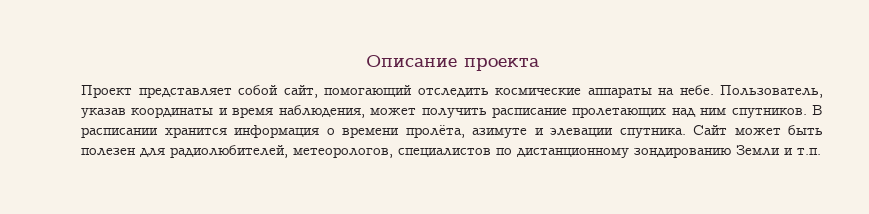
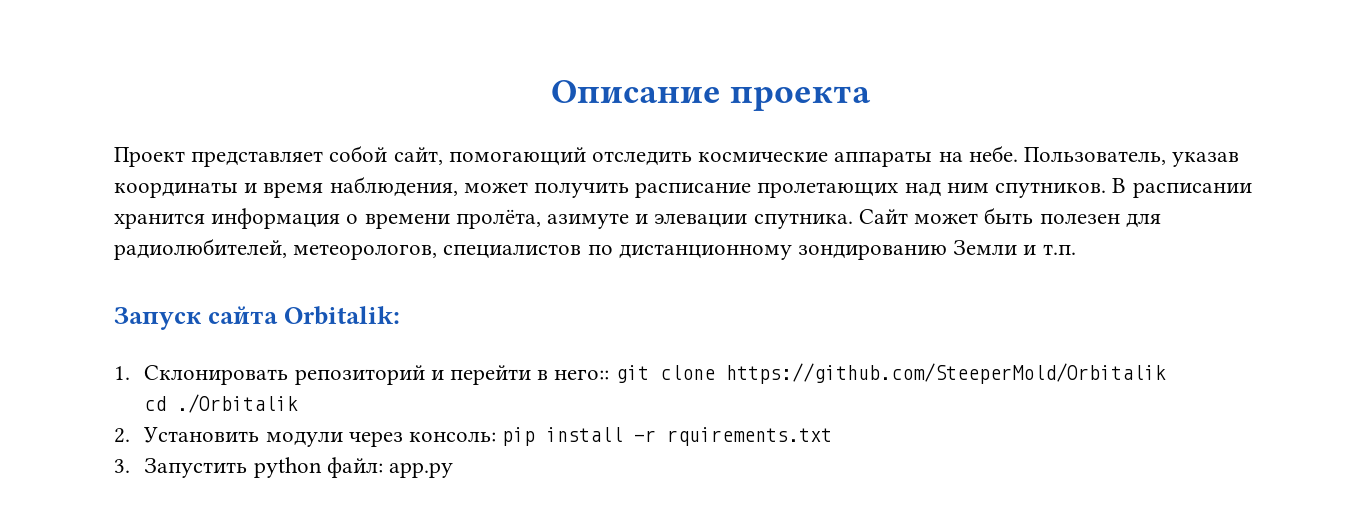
+ Запуск сайта Orbitalik:
+ 1. Склонировать репозиторий и перейти в него:: git clone https://github.com/SteeperMold/Orbitalik
+ cd ./Orbitalik
+ 2. Установить модули через консоль: pip install -r rquirements.txt
+ 3. Запустить python файл: app.py

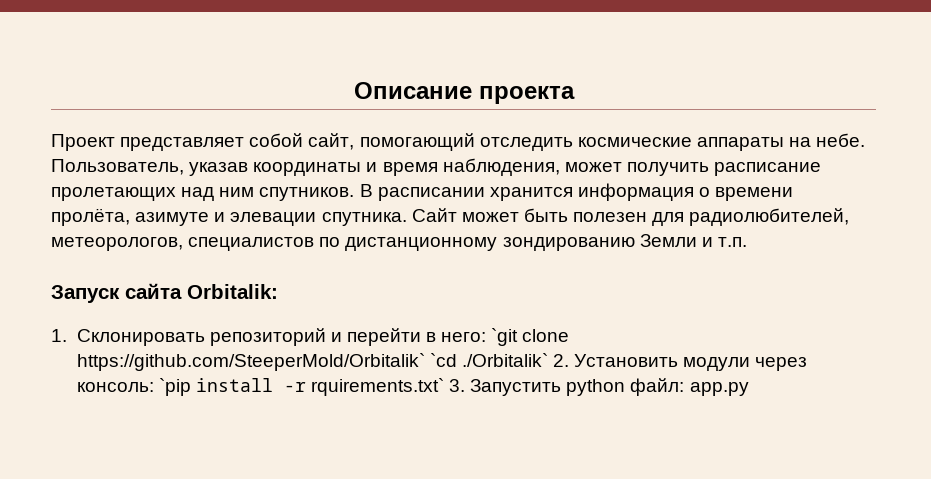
- 1. Склонировать репозиторий и перейти в него:: git clone https://github.com/SteeperMold/Orbitalik
- cd ./Orbitalik
- 2. Установить модули через консоль: pip install -r rquirements.txt
- 3. Запустить python файл: app.py
+ 1. Склонировать репозиторий и перейти в него: `git clone https://github.com/SteeperMold/Orbitalik` `cd ./Orbitalik` 2. Установить модули через консоль: `pip install -r rquirements.txt` 3. Запустить python файл: app.py

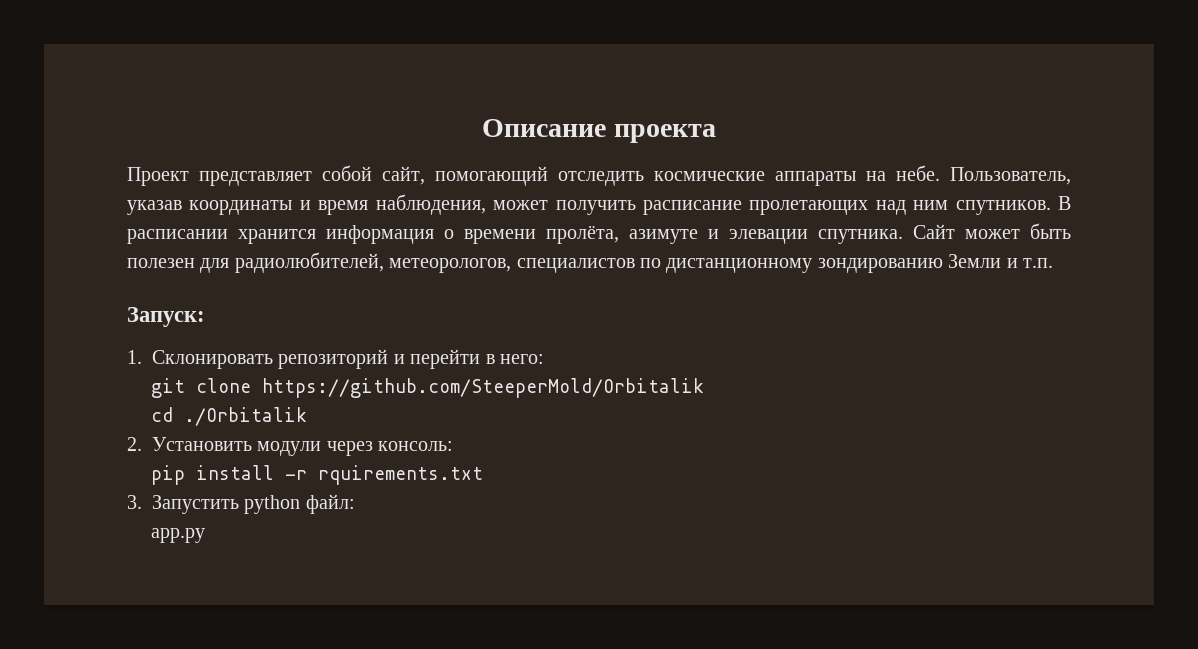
- Запуск сайта Orbitalik:
+ Запуск:
- 1. Склонировать репозиторий и перейти в него: `git clone https://github.com/SteeperMold/Orbitalik` `cd ./Orbitalik` 2. Установить модули через консоль: `pip install -r rquirements.txt` 3. Запустить python файл: app.py
+ 1. Склонировать репозиторий и перейти в него:
+ git clone https://github.com/SteeperMold/Orbitalik
+ cd ./Orbitalik
+ 2. Установить модули через консоль:
+ pip install -r rquirements.txt
+ 3. Запустить python файл:
+ app.py

